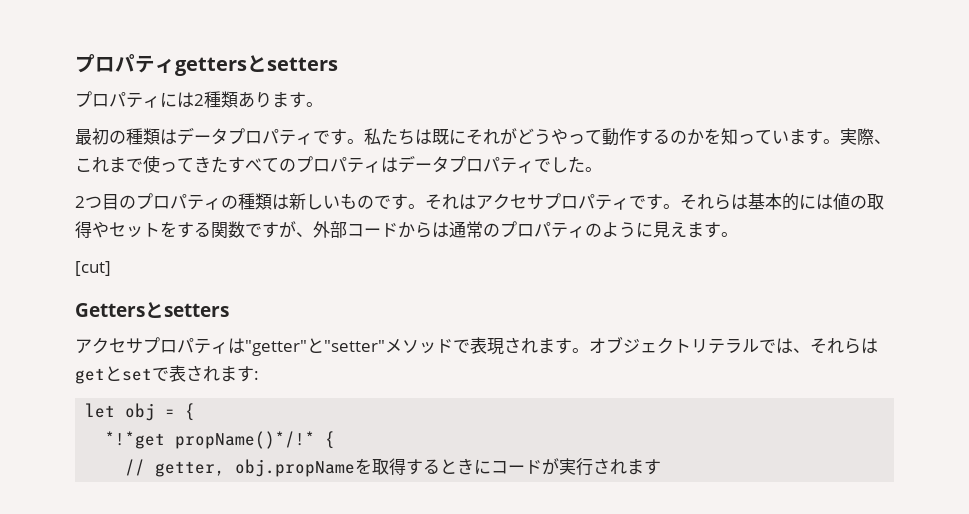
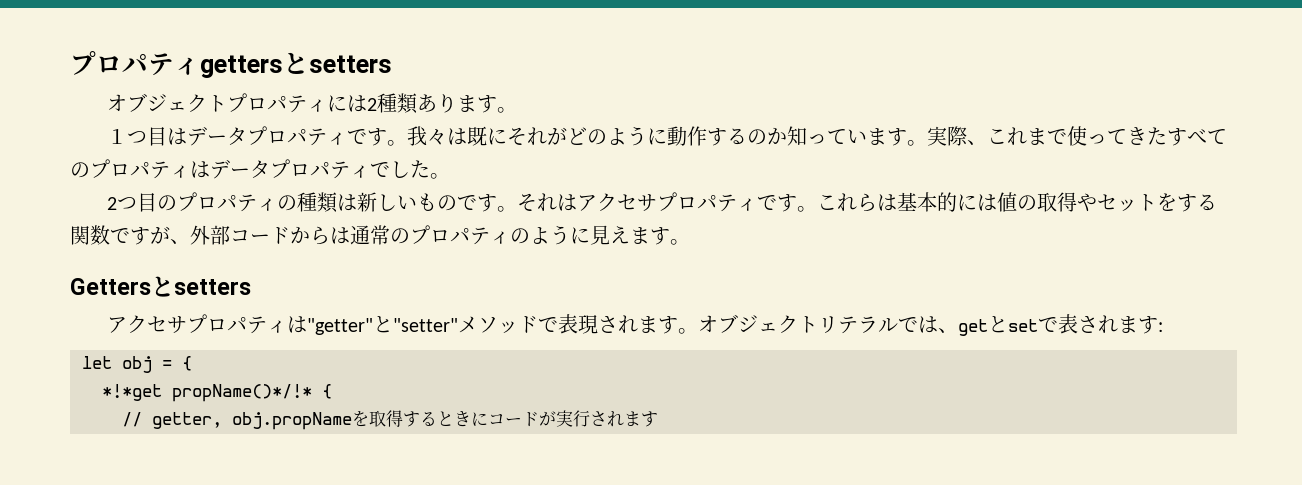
- プロパティには2種類あります。
+ オブジェクトプロパティには2種類あります。
- 最初の種類はデータプロパティです。
+ １つ目はデータプロパティです。
- 私たちは既にそれがどうやって動作するのかを知っています。
+ 我々は既にそれがどのように動作するのか知っています。
- それらは基本的には値の取得やセットをする関数ですが、外部コードからは通常のプロパティのように見えます。
+ これらは基本的には値の取得やセットをする関数ですが、外部コードからは通常のプロパティのように見えます。
- [cut]
- オブジェクトリテラルでは、それらはgetとsetで表されます:
+ オブジェクトリテラルでは、getとsetで表されます:

